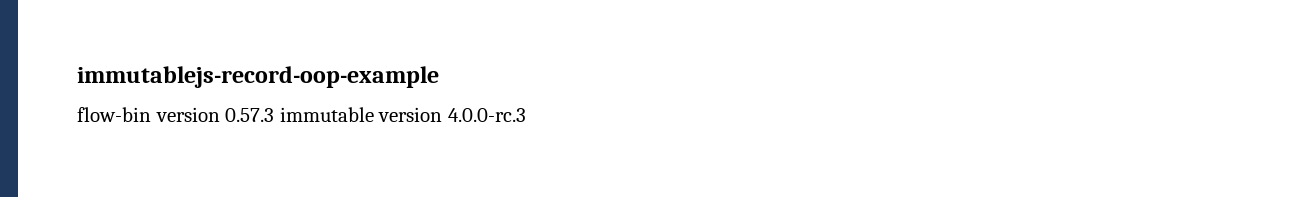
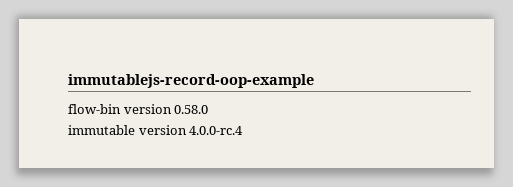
- flow-bin version 0.57.3 immutable version 4.0.0-rc.3
+ flow-bin version 0.58.0
+ immutable version 4.0.0-rc.4

